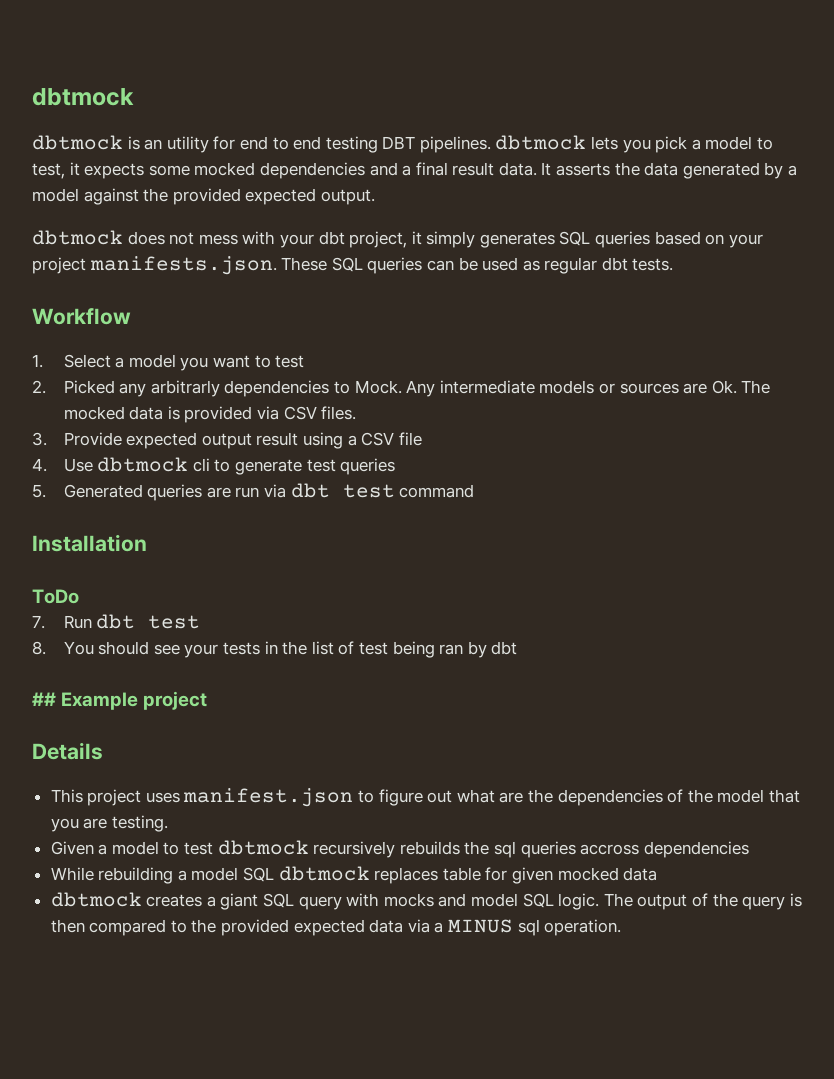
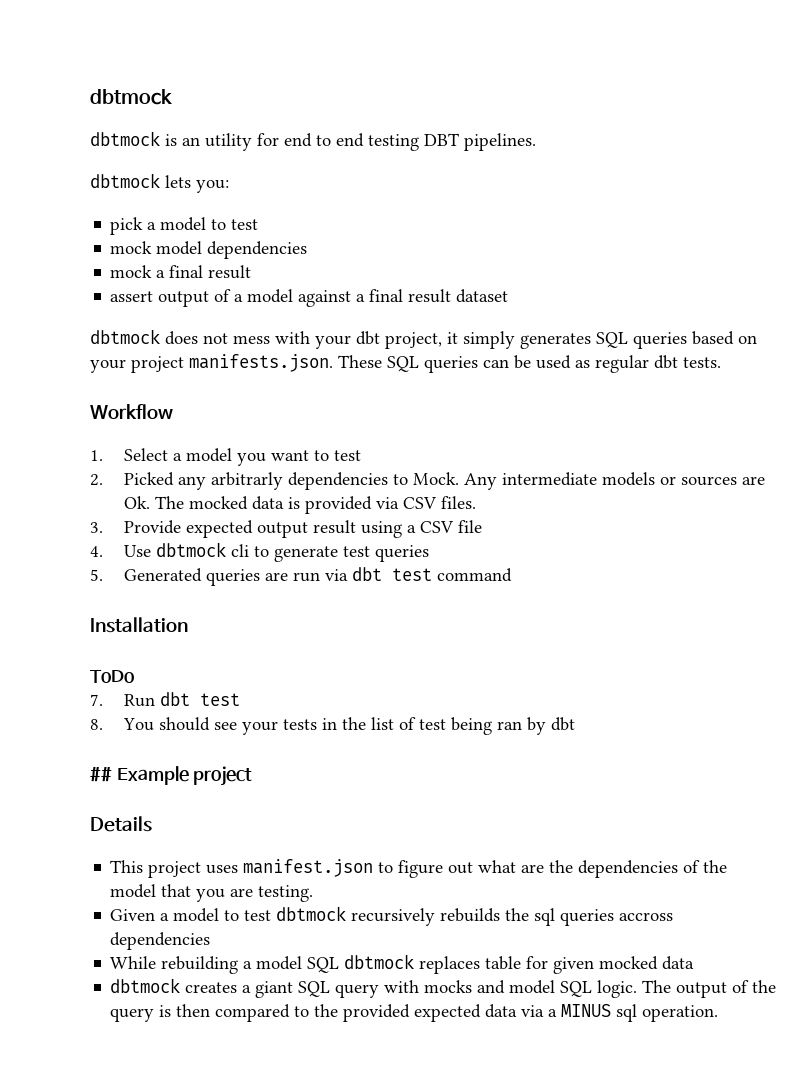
- dbtmock is an utility for end to end testing DBT pipelines. dbtmock lets you pick a model to test, it expects some mocked dependencies and a final result data. It asserts the data generated by a model against the provided expected output.
+ dbtmock is an utility for end to end testing DBT pipelines.
+ dbtmock lets you:
+ pick a model to test
+ mock model dependencies
+ mock a final result
+ assert output of a model against a final result dataset

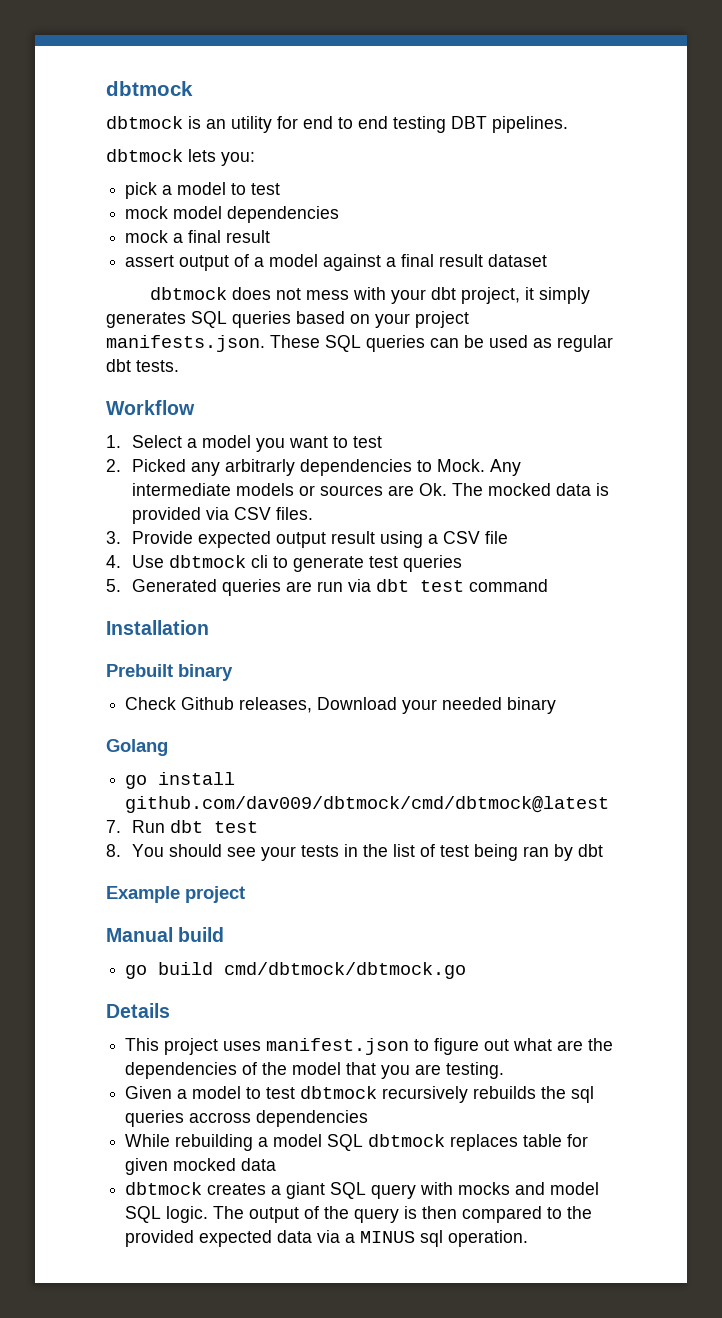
- ToDo
+ Prebuilt binary
+ Check Github releases, Download your needed binary
+ Golang
+ go install github.com/dav009/dbtmock/cmd/dbtmock@latest
- ## Example project
+ Example project
+ Manual build
+ go build cmd/dbtmock/dbtmock.go

